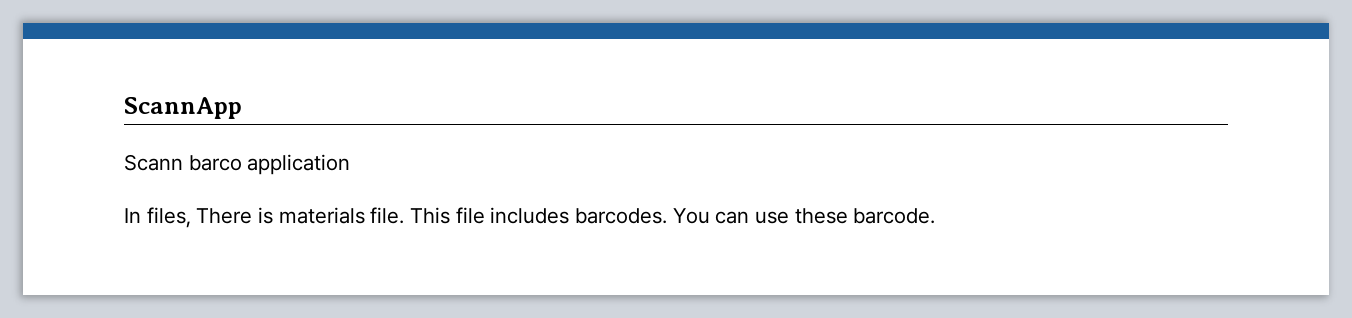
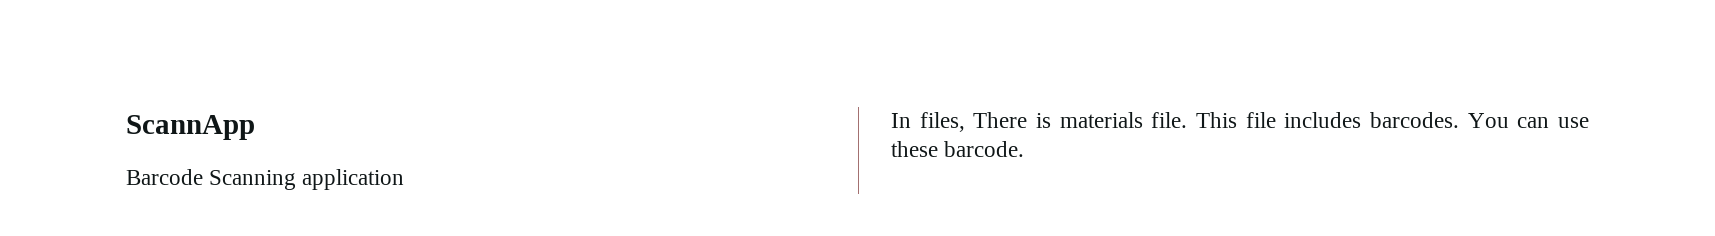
- Scann barco application
+ Barcode Scanning application

